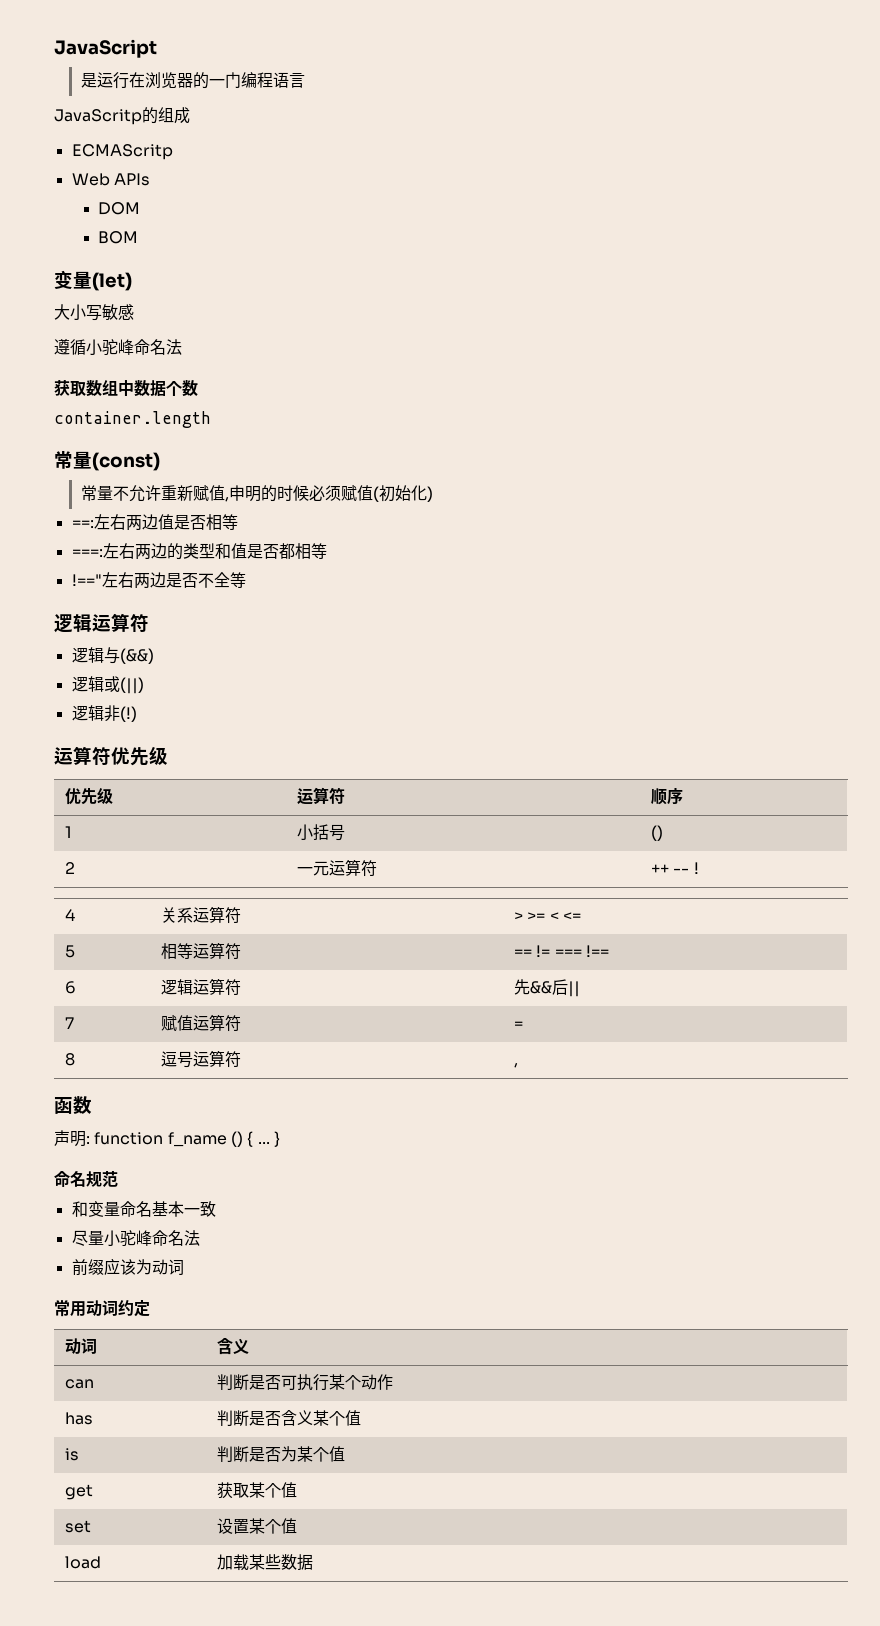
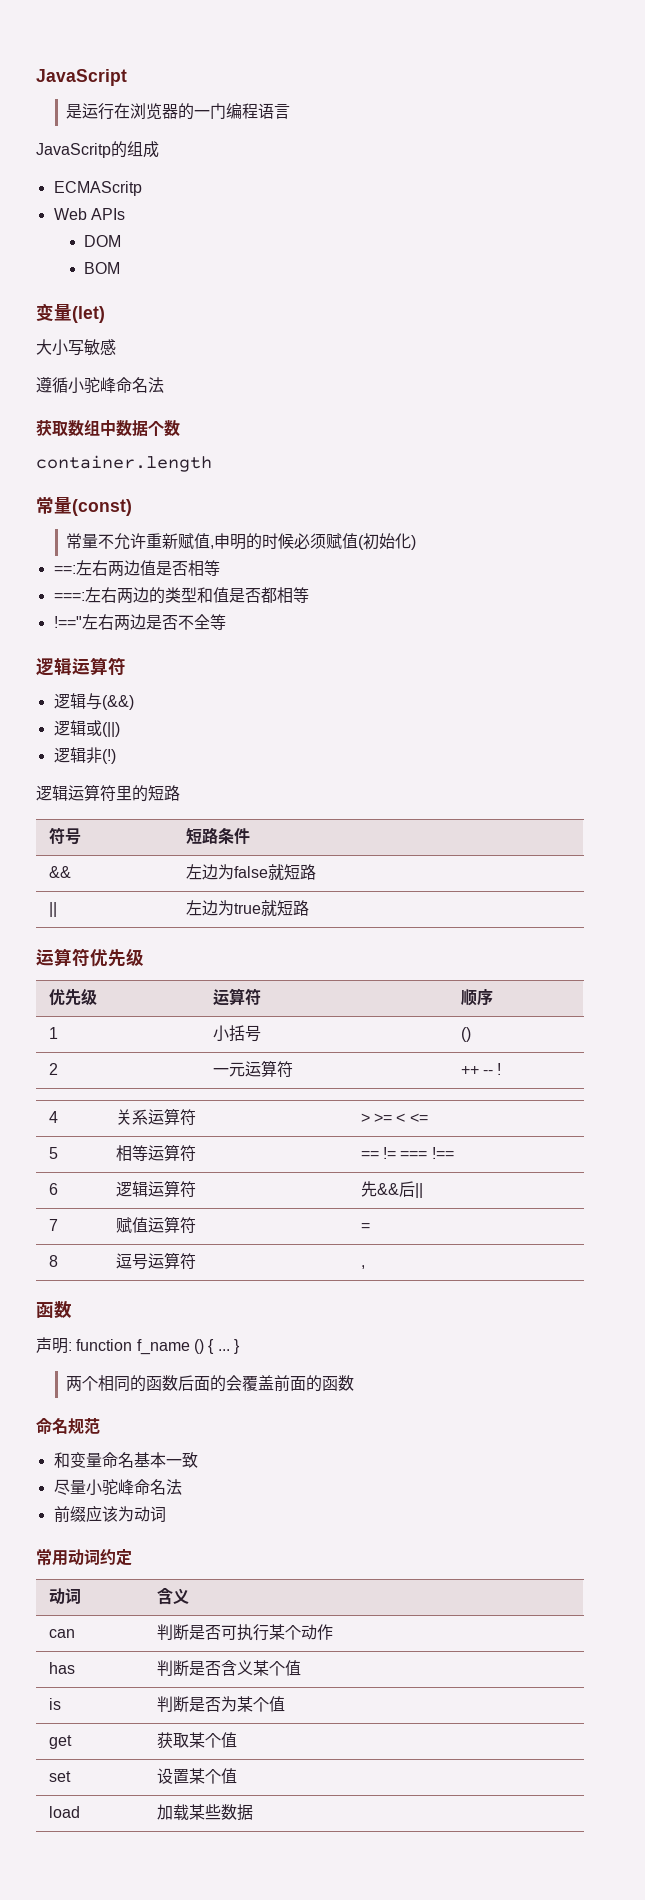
+ 逻辑运算符里的短路
+ 符号 | 短路条件
+ && | 左边为false就短路
+ || | 左边为true就短路
+ 两个相同的函数后面的会覆盖前面的函数

